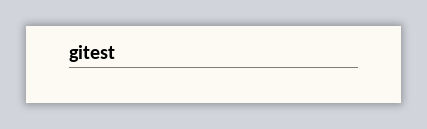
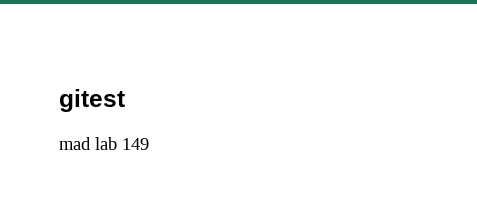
+ mad lab 149

